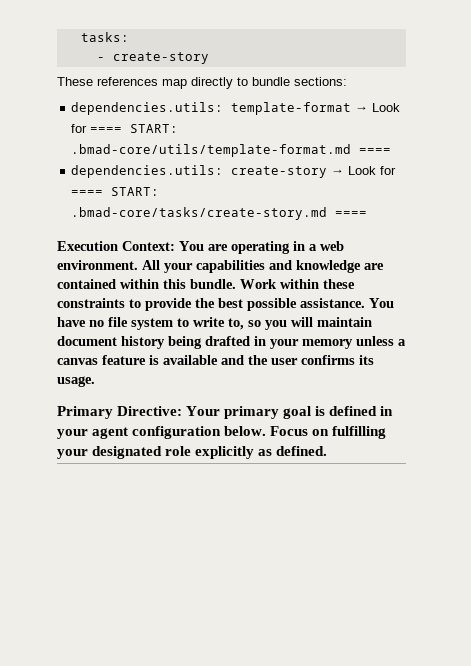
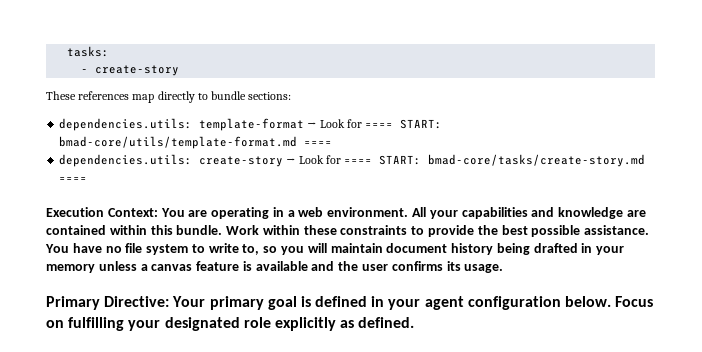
- dependencies.utils: template-format → Look for ==== START: .bmad-core/utils/template-format.md ====
+ dependencies.utils: template-format → Look for ==== START: bmad-core/utils/template-format.md ====
- dependencies.utils: create-story → Look for ==== START: .bmad-core/tasks/create-story.md ====
+ dependencies.utils: create-story → Look for ==== START: bmad-core/tasks/create-story.md ====

